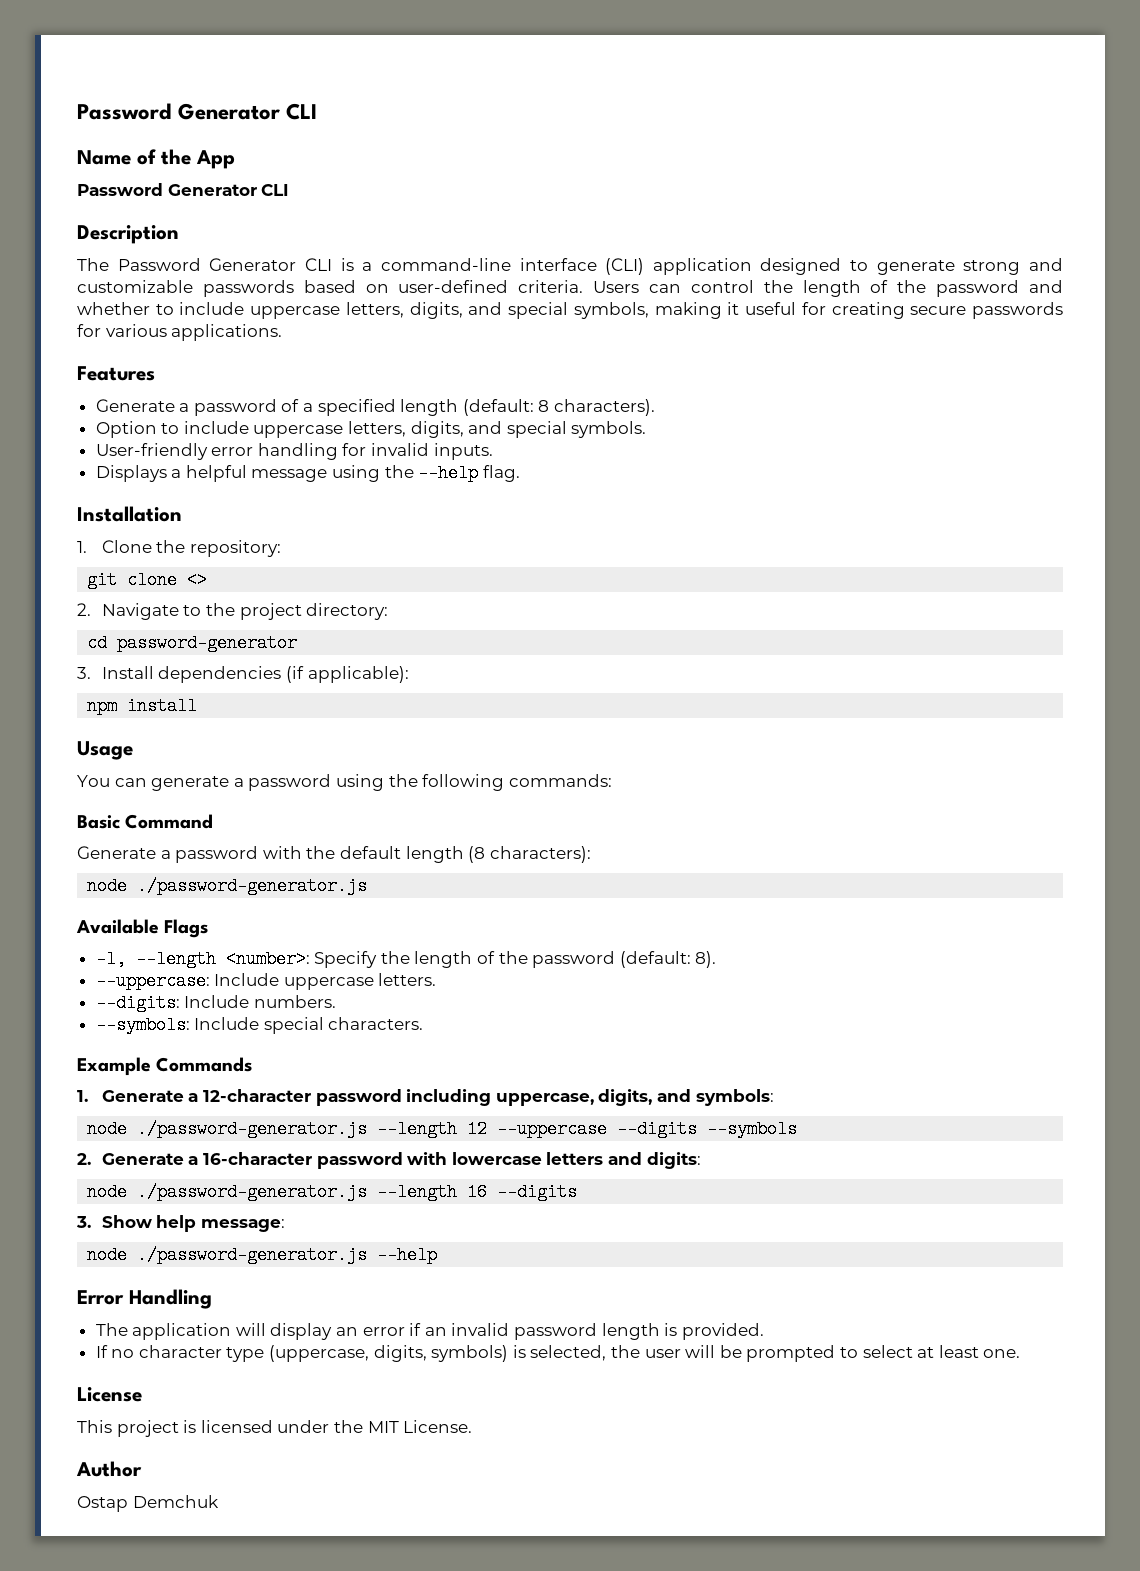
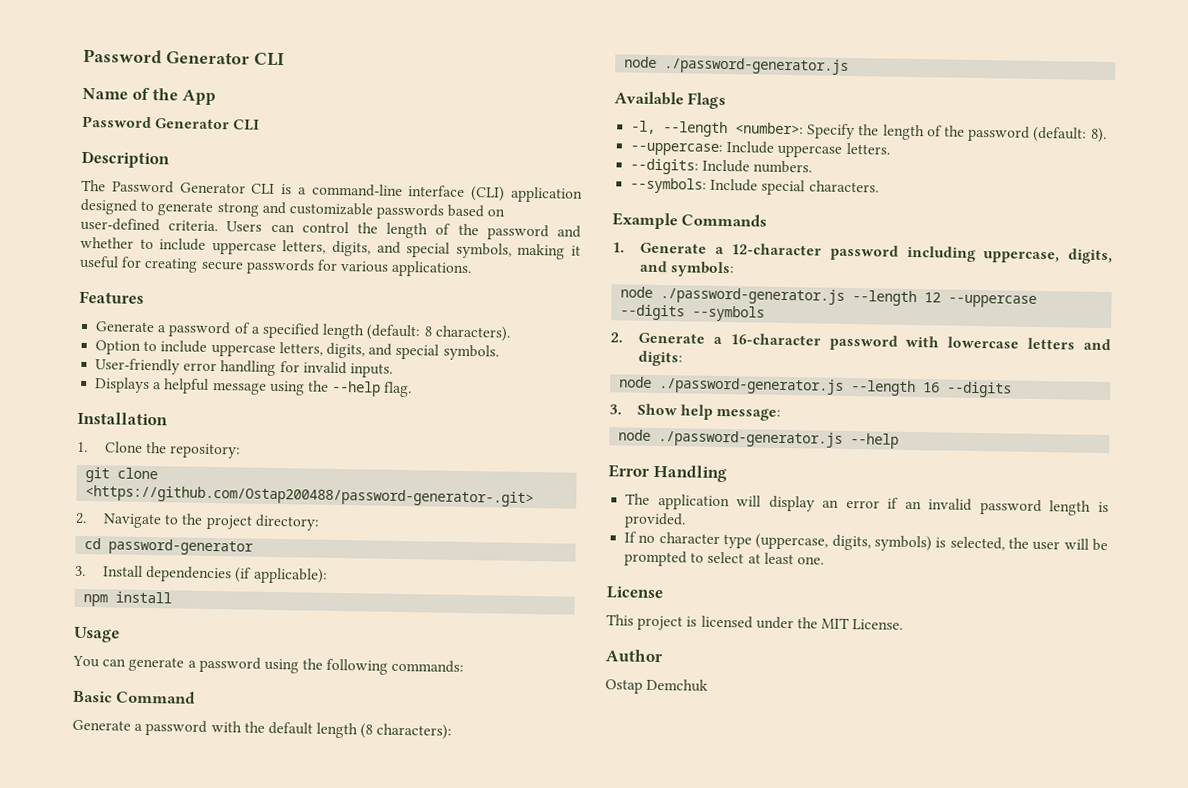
- git clone <>
+ git clone <https://github.com/Ostap200488/password-generator-.git>

